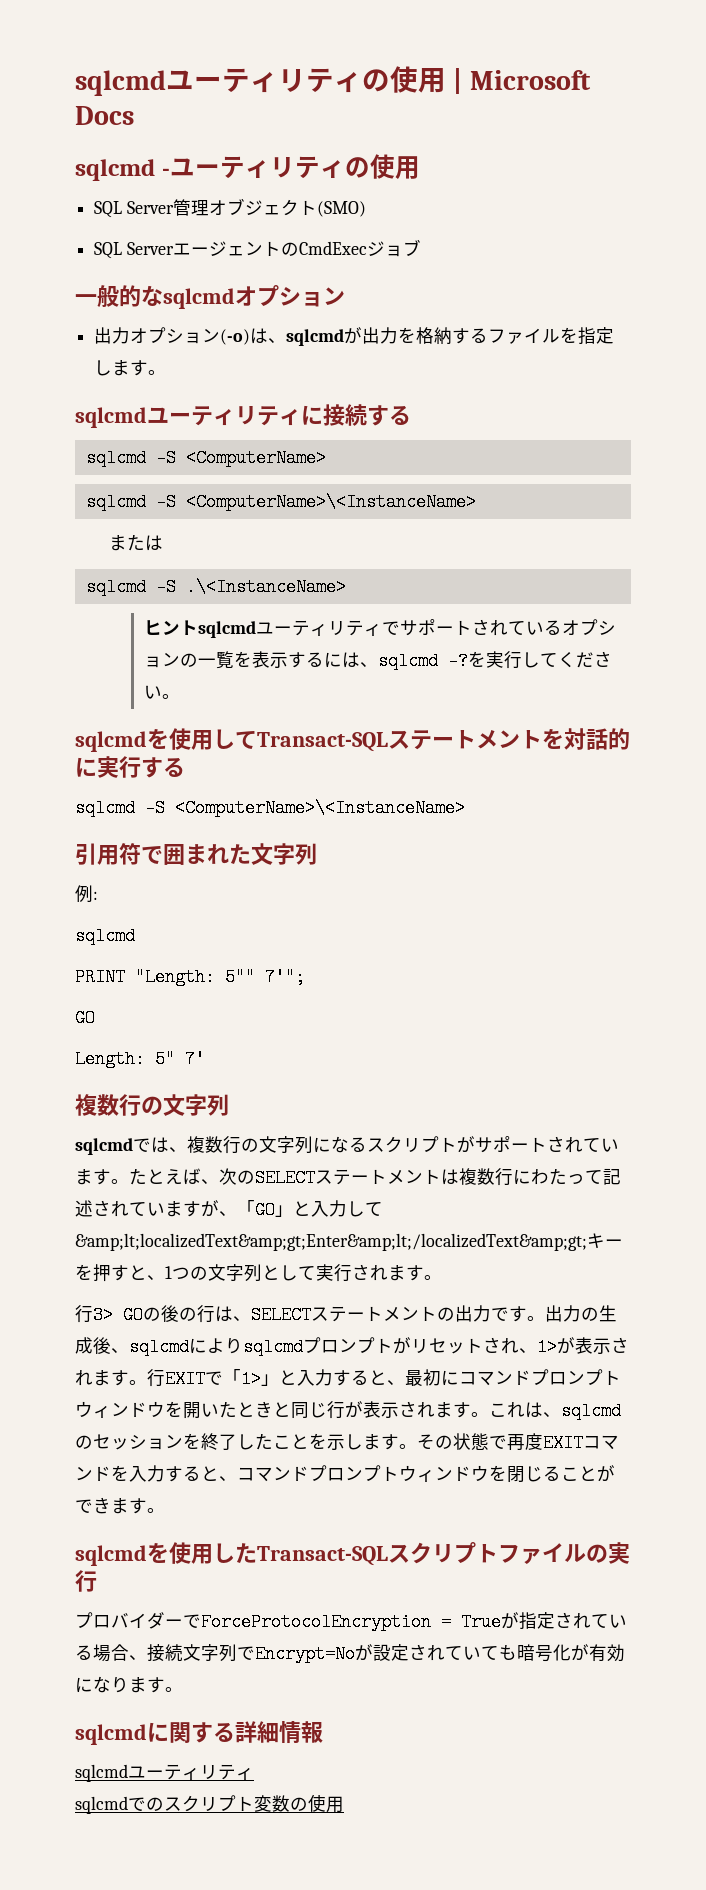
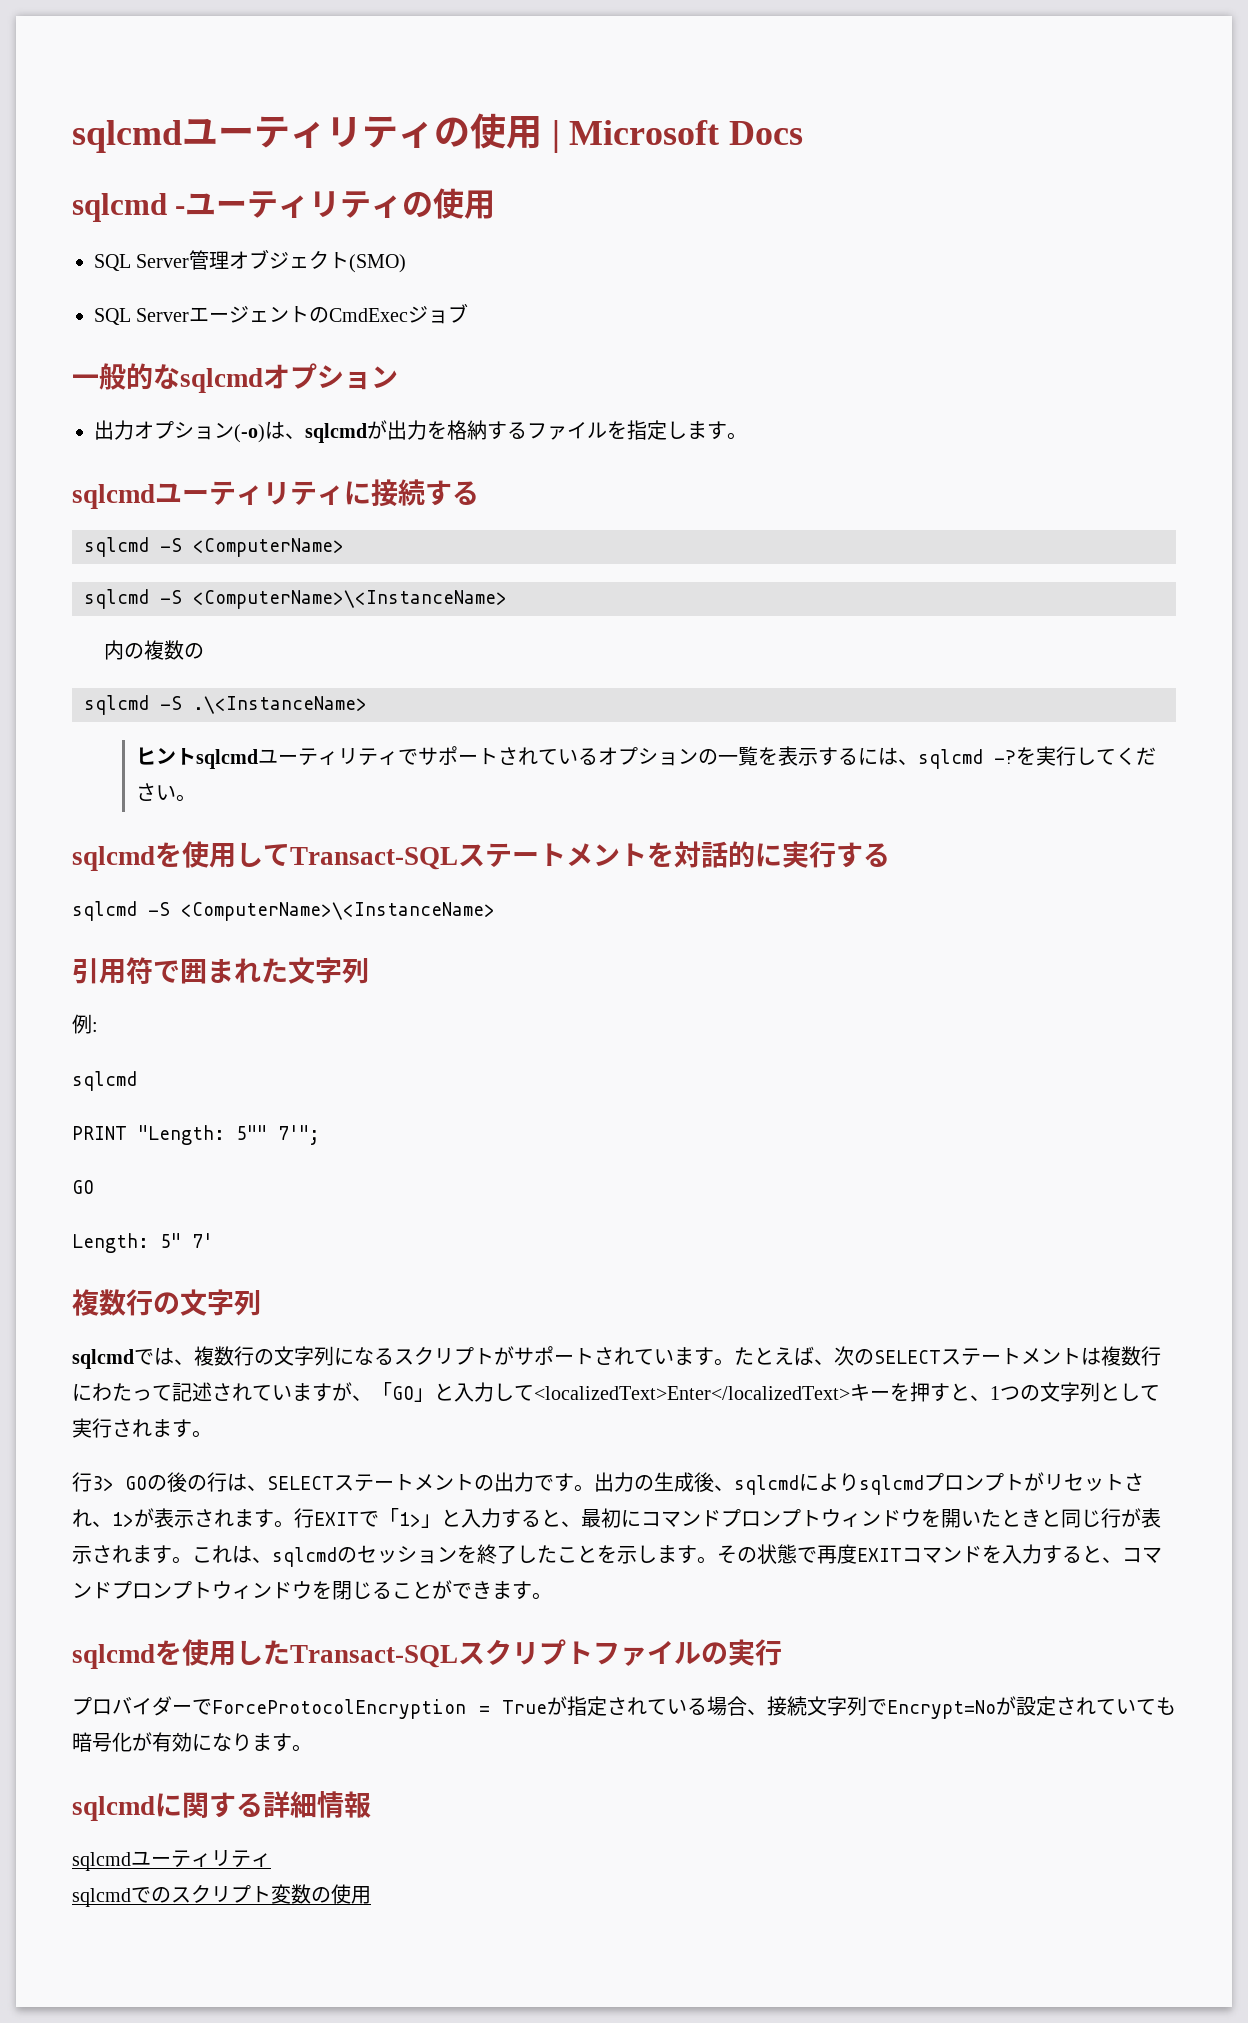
- または
+ 内の複数の
- たとえば、次のSELECTステートメントは複数行にわたって記述されていますが、「GO」と入力して&amp;lt;localizedText&amp;gt;Enter&amp;lt;/localizedText&amp;gt;キーを押すと、1つの文字列として実行されます。
+ たとえば、次のSELECTステートメントは複数行にわたって記述されていますが、「GO」と入力して<localizedText>Enter</localizedText>キーを押すと、1つの文字列として実行されます。

